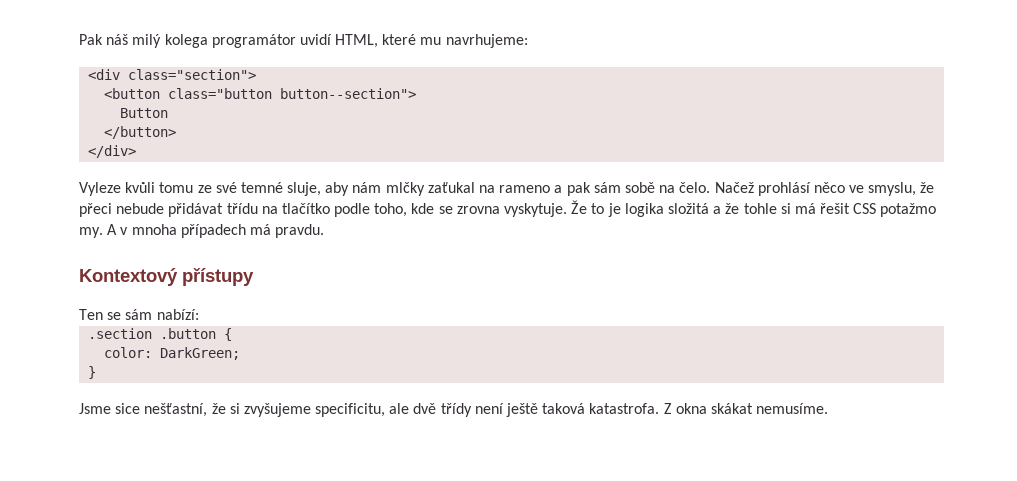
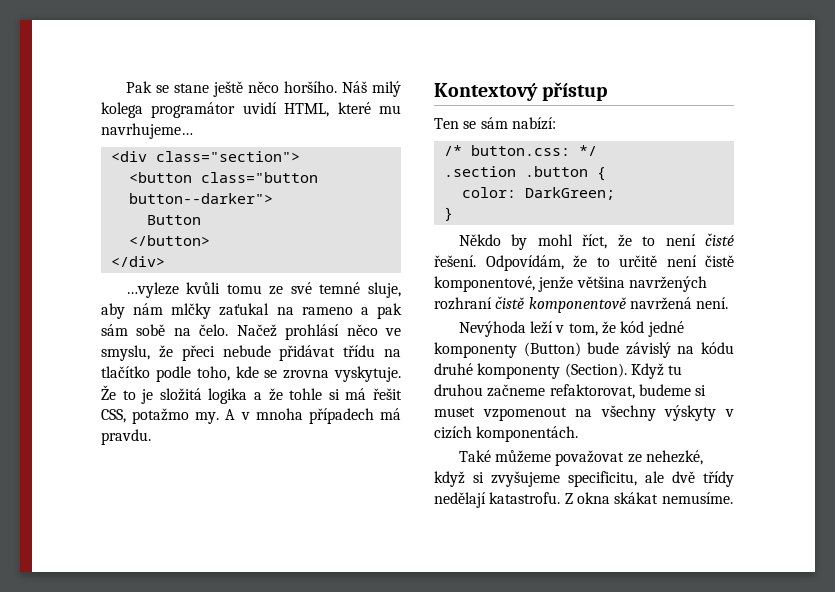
- Pak náš milý kolega programátor uvidí HTML, které mu navrhujeme:
+ Pak se stane ještě něco horšího. Náš milý kolega programátor uvidí HTML, které mu navrhujeme…
- <button class="button button--section">
+ <button class="button button--darker">
- Vyleze kvůli tomu ze své temné sluje, aby nám mlčky zaťukal na rameno a pak sám sobě na čelo.
+ …vyleze kvůli tomu ze své temné sluje, aby nám mlčky zaťukal na rameno a pak sám sobě na čelo.
- Že to je logika složitá a že tohle si má řešit CSS potažmo my.
+ Že to je složitá logika a že tohle si má řešit CSS, potažmo my.
- Kontextový přístupy
+ Kontextový přístup
+ /* button.css: */
- Jsme sice nešťastní, že si zvyšujeme specificitu, ale dvě třídy není ještě taková katastrofa.
+ Někdo by mohl říct, že to není čisté řešení. Odpovídám, že to určitě není čistě komponentové, jenže většina navržených rozhraní čistě komponentově navržená není.
+ Nevýhoda leží v tom, že kód jedné komponenty (Button) bude závislý na kódu druhé komponenty (Section). Když tu druhou začneme refaktorovat, budeme si muset vzpomenout na všechny výskyty v cizích komponentách.
+ Také můžeme považovat ze nehezké, když si zvyšujeme specificitu, ale dvě třídy nedělají katastrofu.

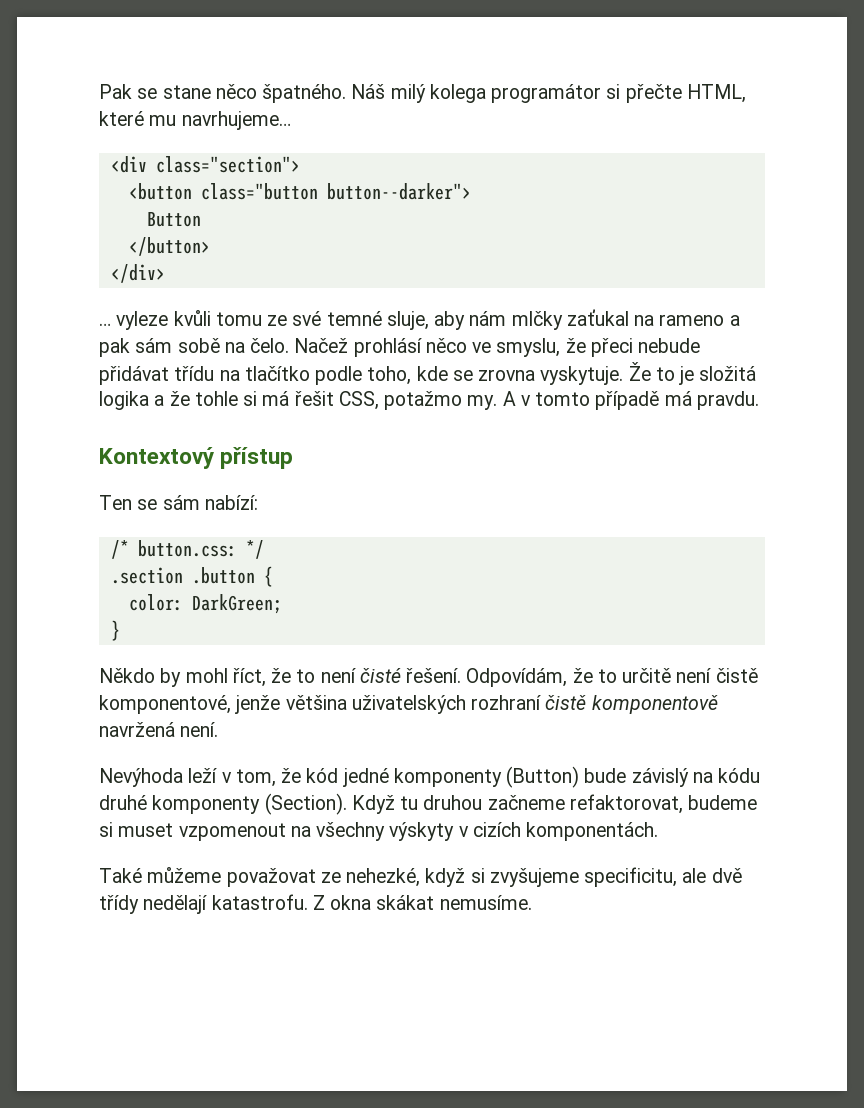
- Pak se stane ještě něco horšího.
+ Pak se stane něco špatného.
- Náš milý kolega programátor uvidí HTML, které mu navrhujeme…
+ Náš milý kolega programátor si přečte HTML, které mu navrhujeme…
- …vyleze kvůli tomu ze své temné sluje, aby nám mlčky zaťukal na rameno a pak sám sobě na čelo.
+ … vyleze kvůli tomu ze své temné sluje, aby nám mlčky zaťukal na rameno a pak sám sobě na čelo.
- A v mnoha případech má pravdu.
+ A v tomto případě má pravdu.
- Odpovídám, že to určitě není čistě komponentové, jenže většina navržených rozhraní čistě komponentově navržená není.
+ Odpovídám, že to určitě není čistě komponentové, jenže většina uživatelských rozhraní čistě komponentově navržená není.

